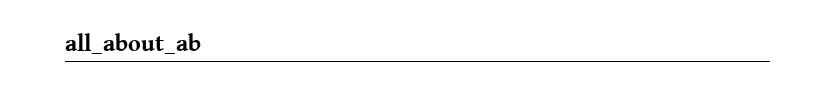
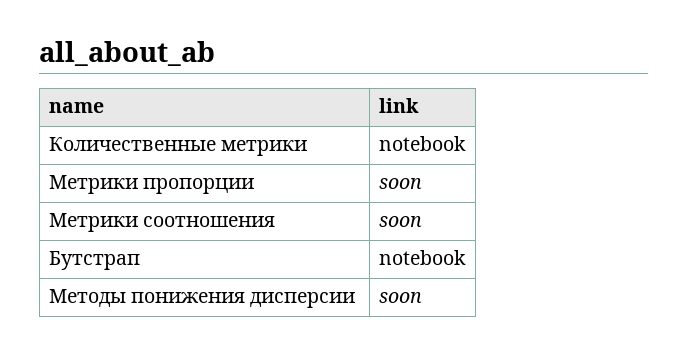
+ name | link
+ Количественные метрики | notebook
+ Метрики пропорции | soon
+ Метрики соотношения | soon
+ Бутстрап | notebook
+ Методы понижения дисперсии | soon

